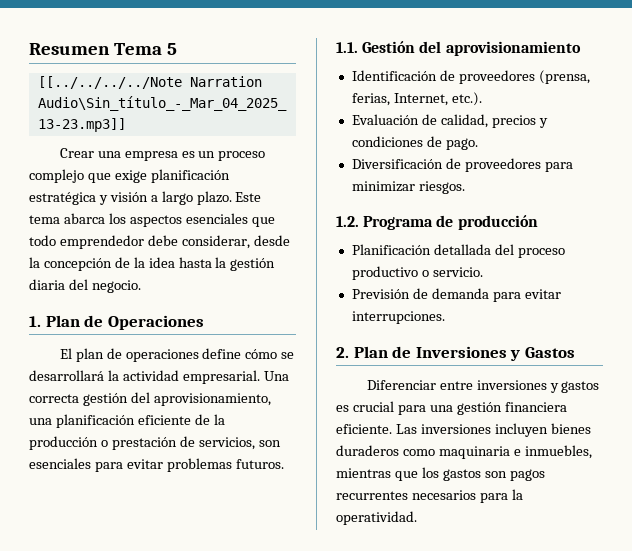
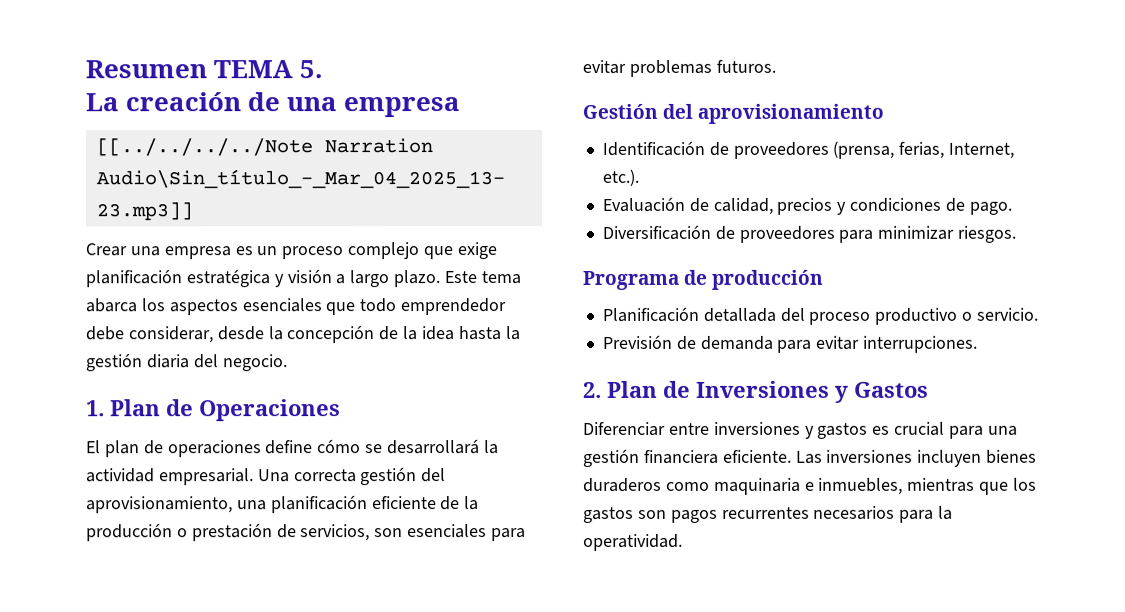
- Resumen Tema 5
+ Resumen TEMA 5.
+ La creación de una empresa
- 1.1. Gestión del aprovisionamiento
+ Gestión del aprovisionamiento
- 1.2. Programa de producción
+ Programa de producción

